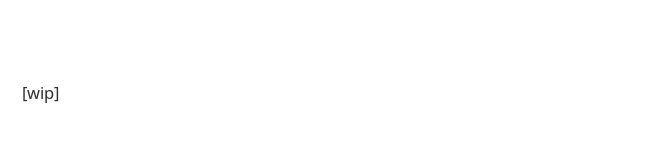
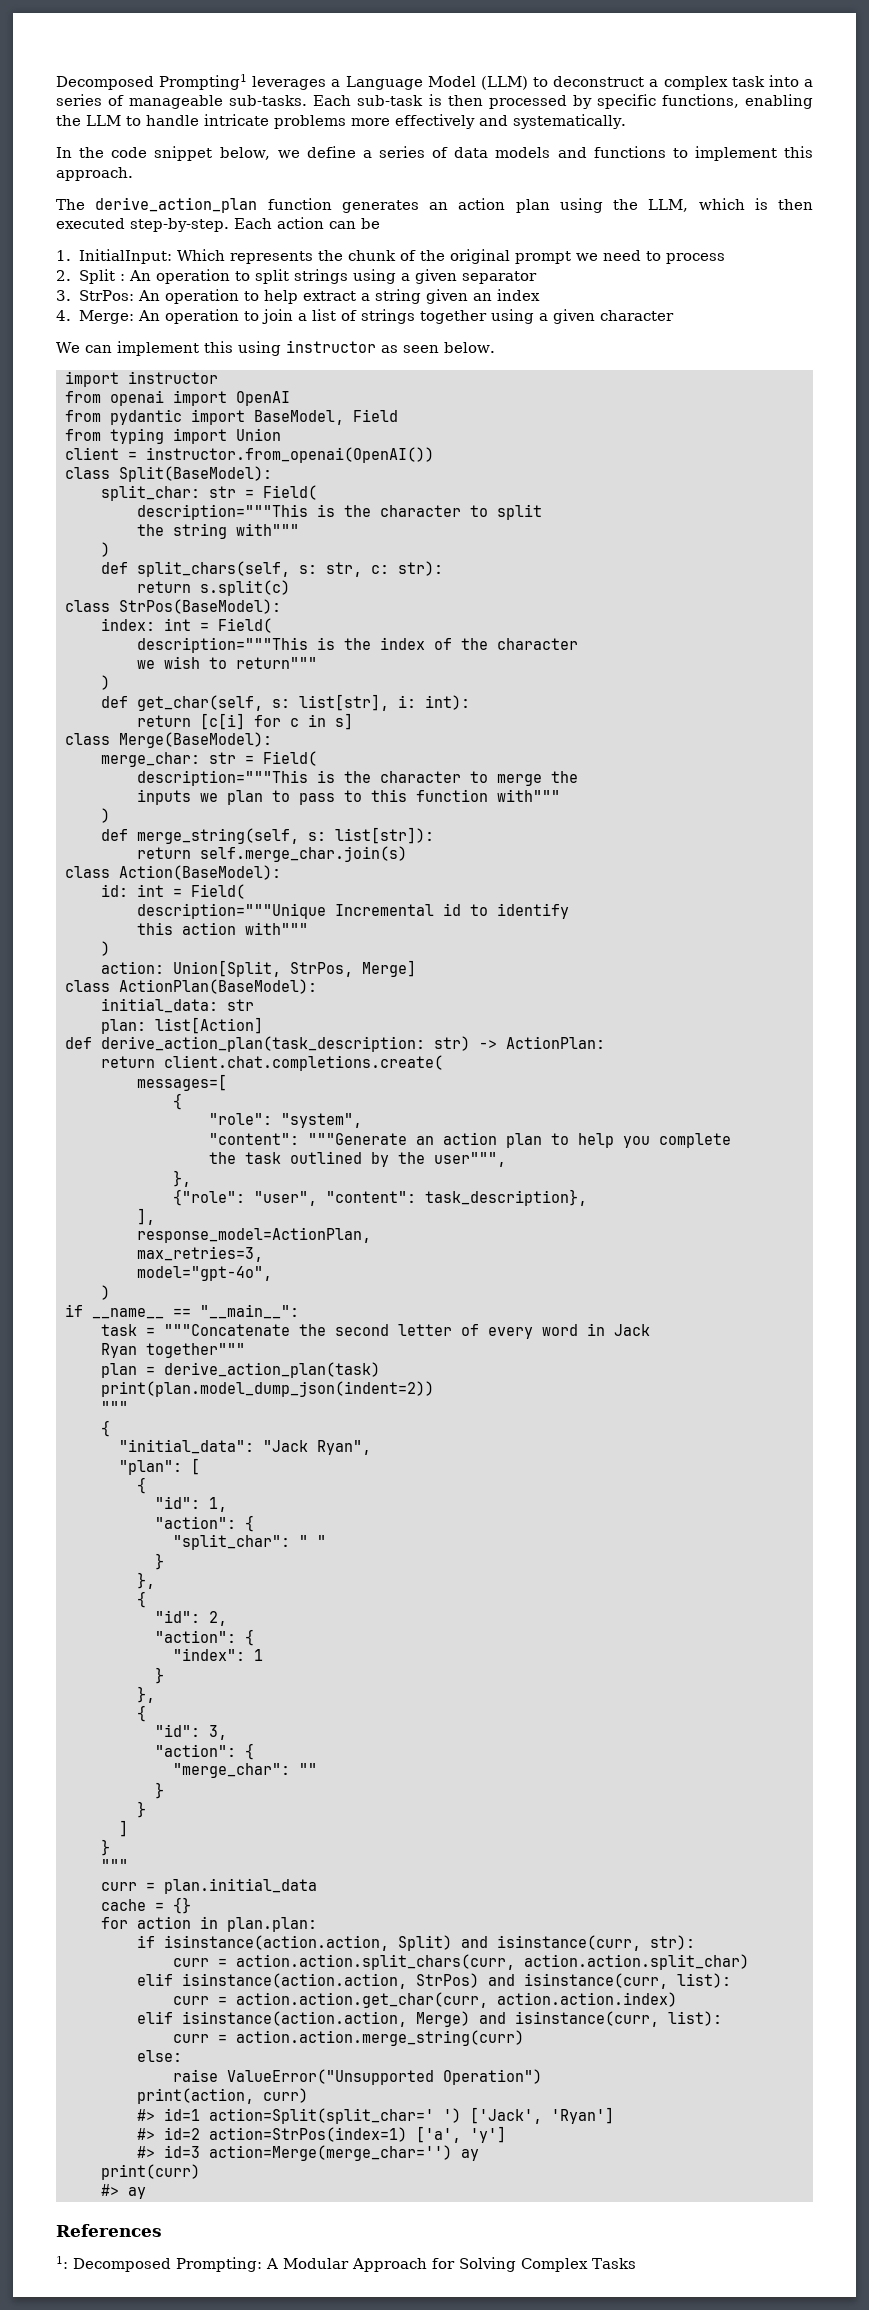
- [wip]
+ Decomposed Prompting1 leverages a Language Model (LLM) to deconstruct a complex task into a series of manageable sub-tasks. Each sub-task is then processed by specific functions, enabling the LLM to handle intricate problems more effectively and systematically.
+ In the code snippet below, we define a series of data models and functions to implement this approach.
+ The derive_action_plan function generates an action plan using the LLM, which is then executed step-by-step. Each action can be
+ 1. InitialInput: Which represents the chunk of the original prompt we need to process
+ 2. Split : An operation to split strings using a given separator
+ 3. StrPos: An operation to help extract a string given an index
+ 4. Merge: An operation to join a list of strings together using a given character
+ We can implement this using instructor as seen below.
+ import instructor
+ from openai import OpenAI
+ from pydantic import BaseModel, Field
+ from typing import Union
+ client = instructor.from_openai(OpenAI())
+ class Split(BaseModel):
+ split_char: str = Field(
+ description="""This is the character to split
+ the string with"""
+ )
+ def split_chars(self, s: str, c: str):
+ return s.split(c)
+ class StrPos(BaseModel):
+ index: int = Field(
+ description="""This is the index of the character
+ we wish to return"""
+ )
+ def get_char(self, s: list[str], i: int):
+ return [c[i] for c in s]
+ class Merge(BaseModel):
+ merge_char: str = Field(
+ description="""This is the character to merge the
+ inputs we plan to pass to this function with"""
+ )
+ def merge_string(self, s: list[str]):
+ return self.merge_char.join(s)
+ class Action(BaseModel):
+ id: int = Field(
+ description="""Unique Incremental id to identify
+ this action with"""
+ )
+ action: Union[Split, StrPos, Merge]
+ class ActionPlan(BaseModel):
+ initial_data: str
+ plan: list[Action]
+ def derive_action_plan(task_description: str) -> ActionPlan:
+ return client.chat.completions.create(
+ messages=[
+ {
+ "role": "system",
+ "content": """Generate an action plan to help you complete
+ the task outlined by the user""",
+ },
+ {"role": "user", "content": task_description},
+ ],
+ response_model=ActionPlan,
+ max_retries=3,
+ model="gpt-4o",
+ )
+ if __name__ == "__main__":
+ task = """Concatenate the second letter of every word in Jack
+ Ryan together"""
+ plan = derive_action_plan(task)
+ print(plan.model_dump_json(indent=2))
+ """
+ {
+ "initial_data": "Jack Ryan",
+ "plan": [
+ {
+ "id": 1,
+ "action": {
+ "split_char": " "
+ }
+ },
+ {
+ "id": 2,
+ "action": {
+ "index": 1
+ }
+ },
+ {
+ "id": 3,
+ "action": {
+ "merge_char": ""
+ }
+ }
+ ]
+ }
+ """
+ curr = plan.initial_data
+ cache = {}
+ for action in plan.plan:
+ if isinstance(action.action, Split) and isinstance(curr, str):
+ curr = action.action.split_chars(curr, action.action.split_char)
+ elif isinstance(action.action, StrPos) and isinstance(curr, list):
+ curr = action.action.get_char(curr, action.action.index)
+ elif isinstance(action.action, Merge) and isinstance(curr, list):
+ curr = action.action.merge_string(curr)
+ else:
+ raise ValueError("Unsupported Operation")
+ print(action, curr)
+ #> id=1 action=Split(split_char=' ') ['Jack', 'Ryan']
+ #> id=2 action=StrPos(index=1) ['a', 'y']
+ #> id=3 action=Merge(merge_char='') ay
+ print(curr)
+ #> ay
+ References
+ 1: Decomposed Prompting: A Modular Approach for Solving Complex Tasks

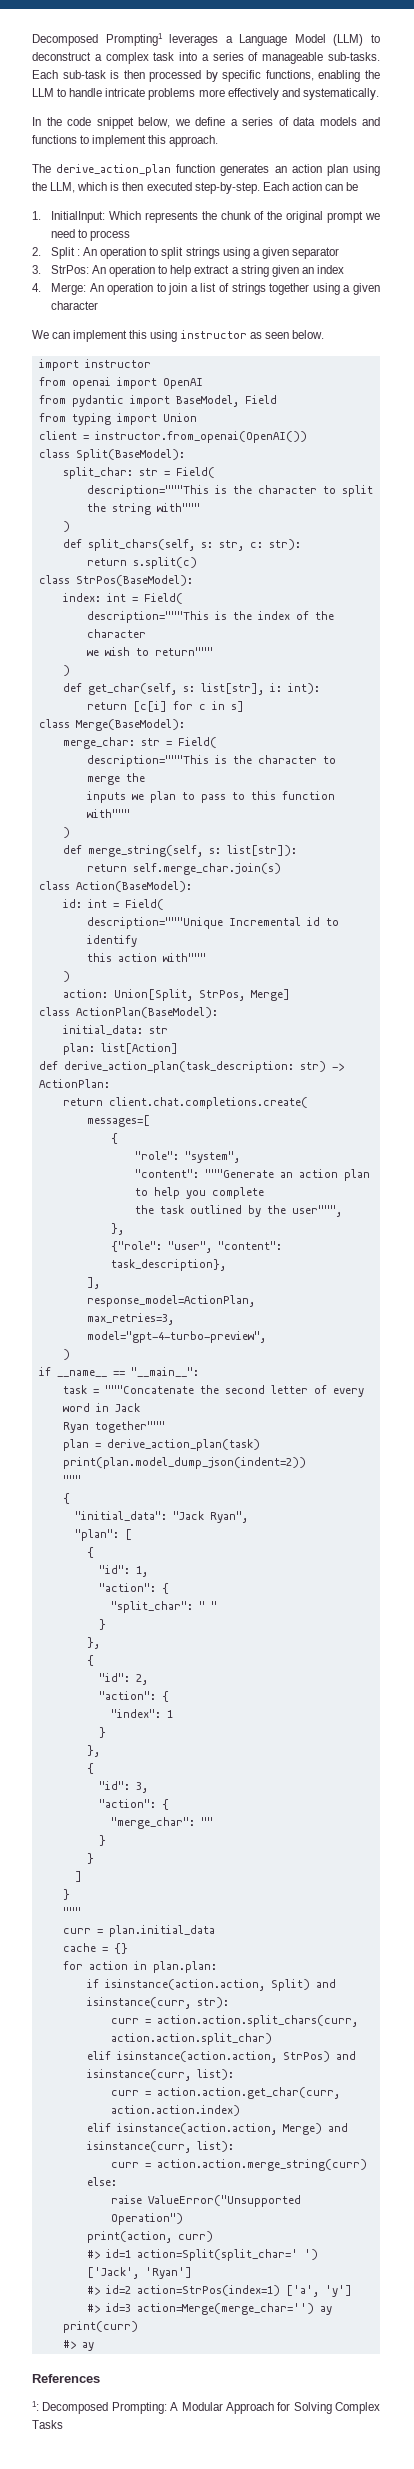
- model="gpt-4o",
+ model="gpt-4-turbo-preview",

